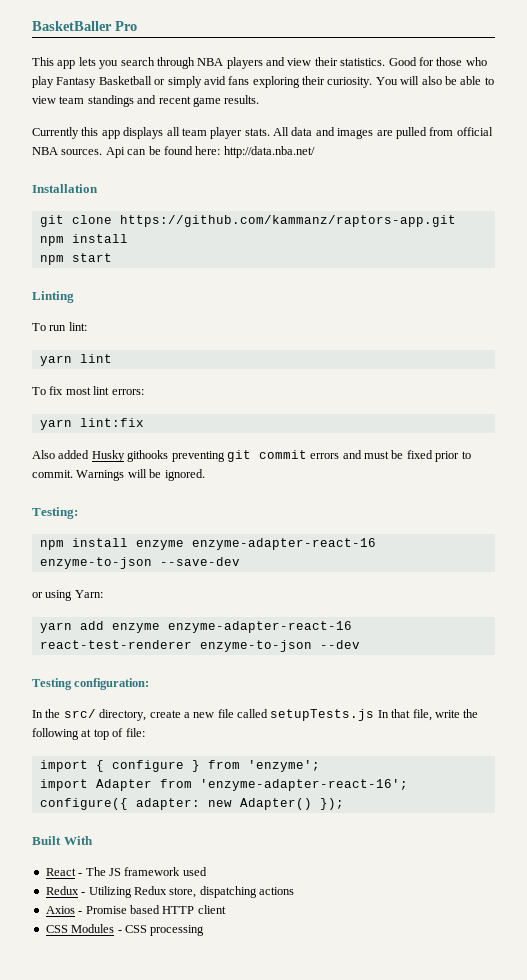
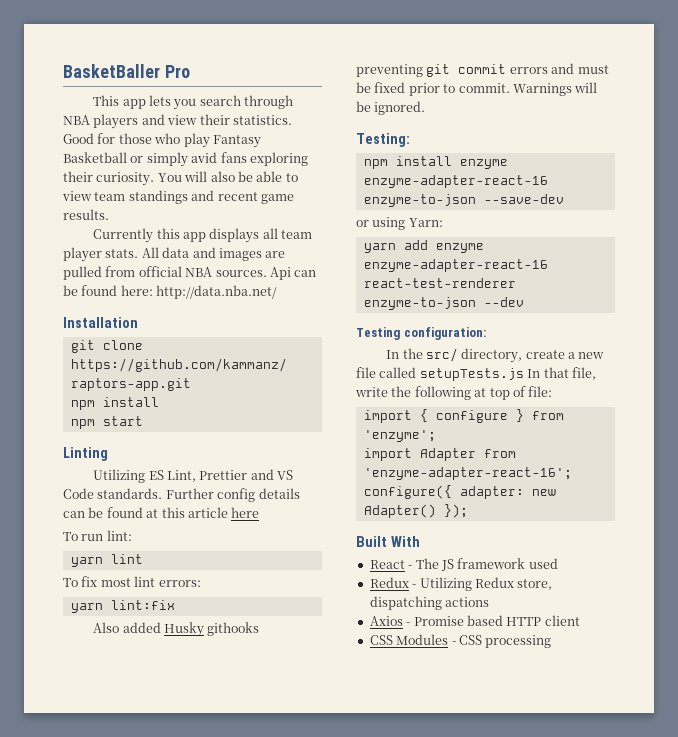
+ Utilizing ES Lint, Prettier and VS Code standards. Further config details can be found at this article here

